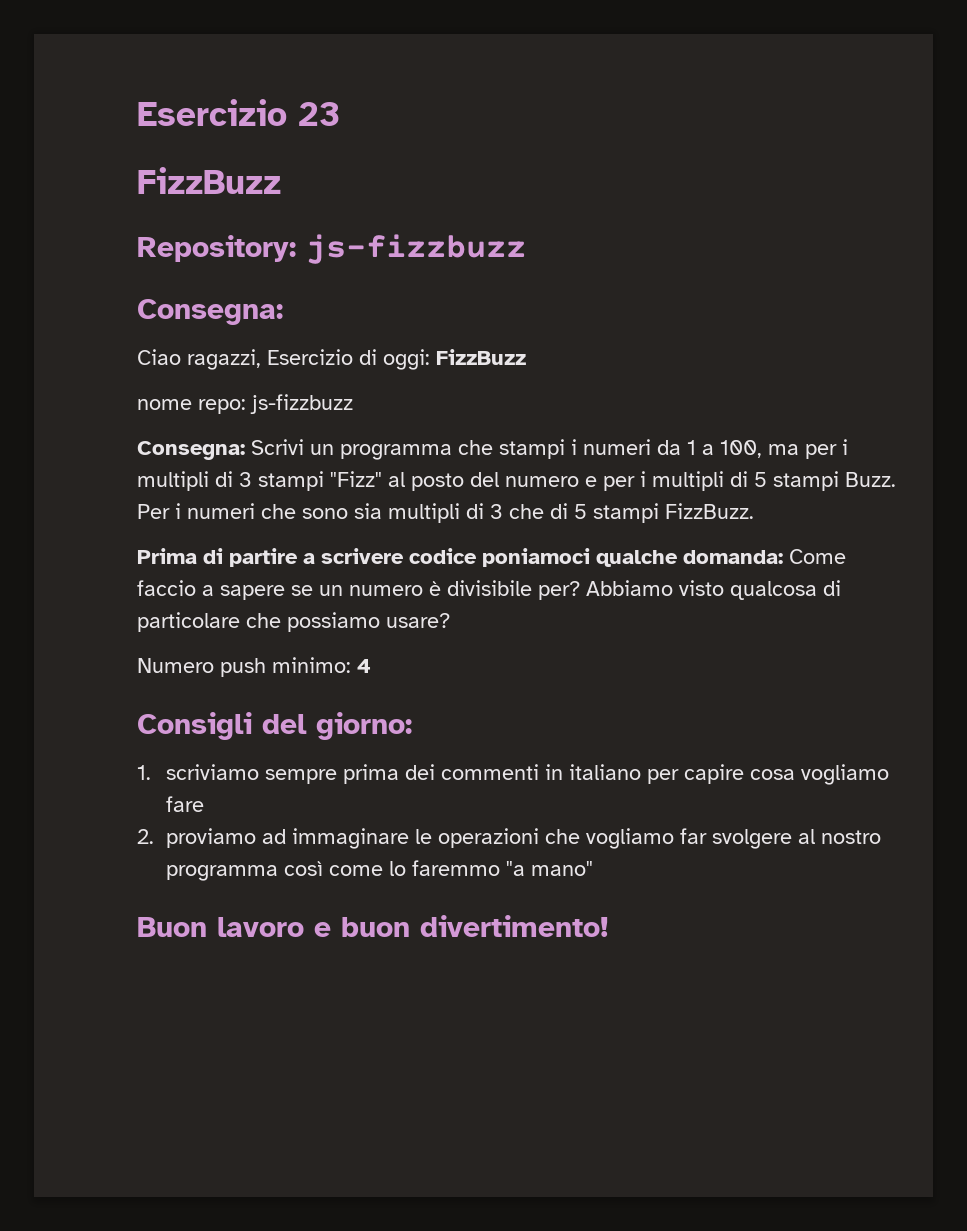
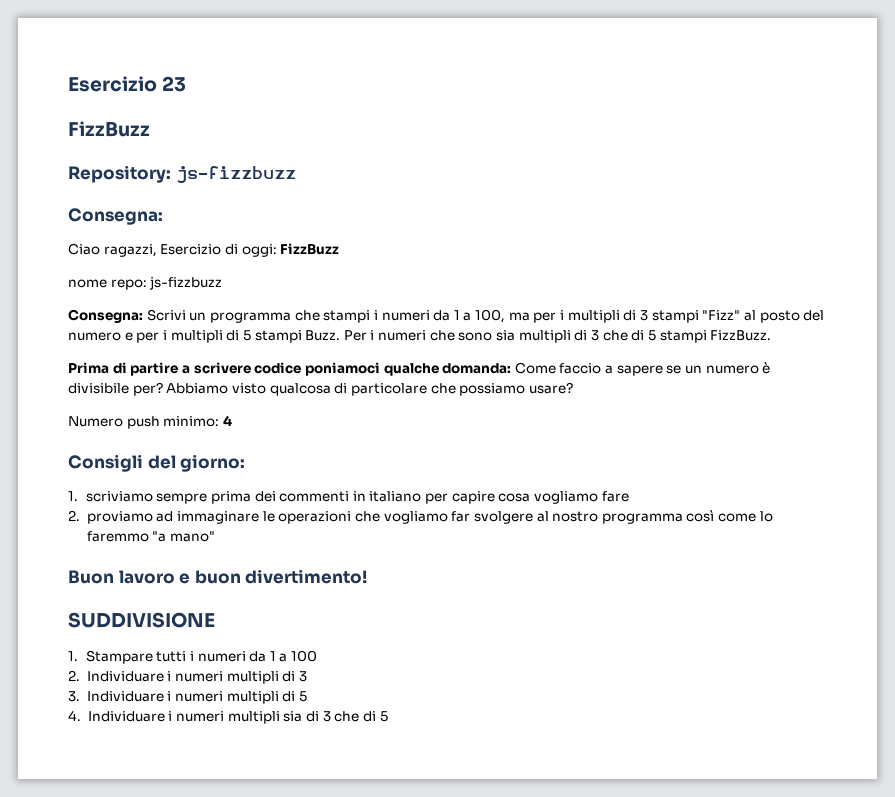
+ SUDDIVISIONE
+ 1. Stampare tutti i numeri da 1 a 100
+ 2. Individuare i numeri multipli di 3
+ 3. Individuare i numeri multipli di 5
+ 4. Individuare i numeri multipli sia di 3 che di 5

